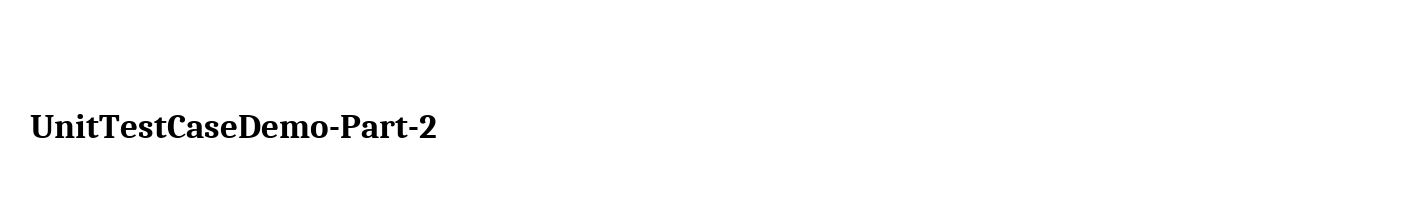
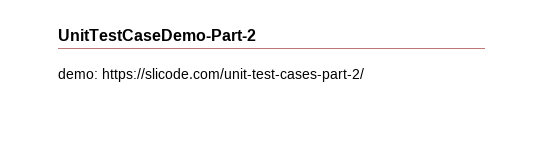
+ demo: https://slicode.com/unit-test-cases-part-2/

